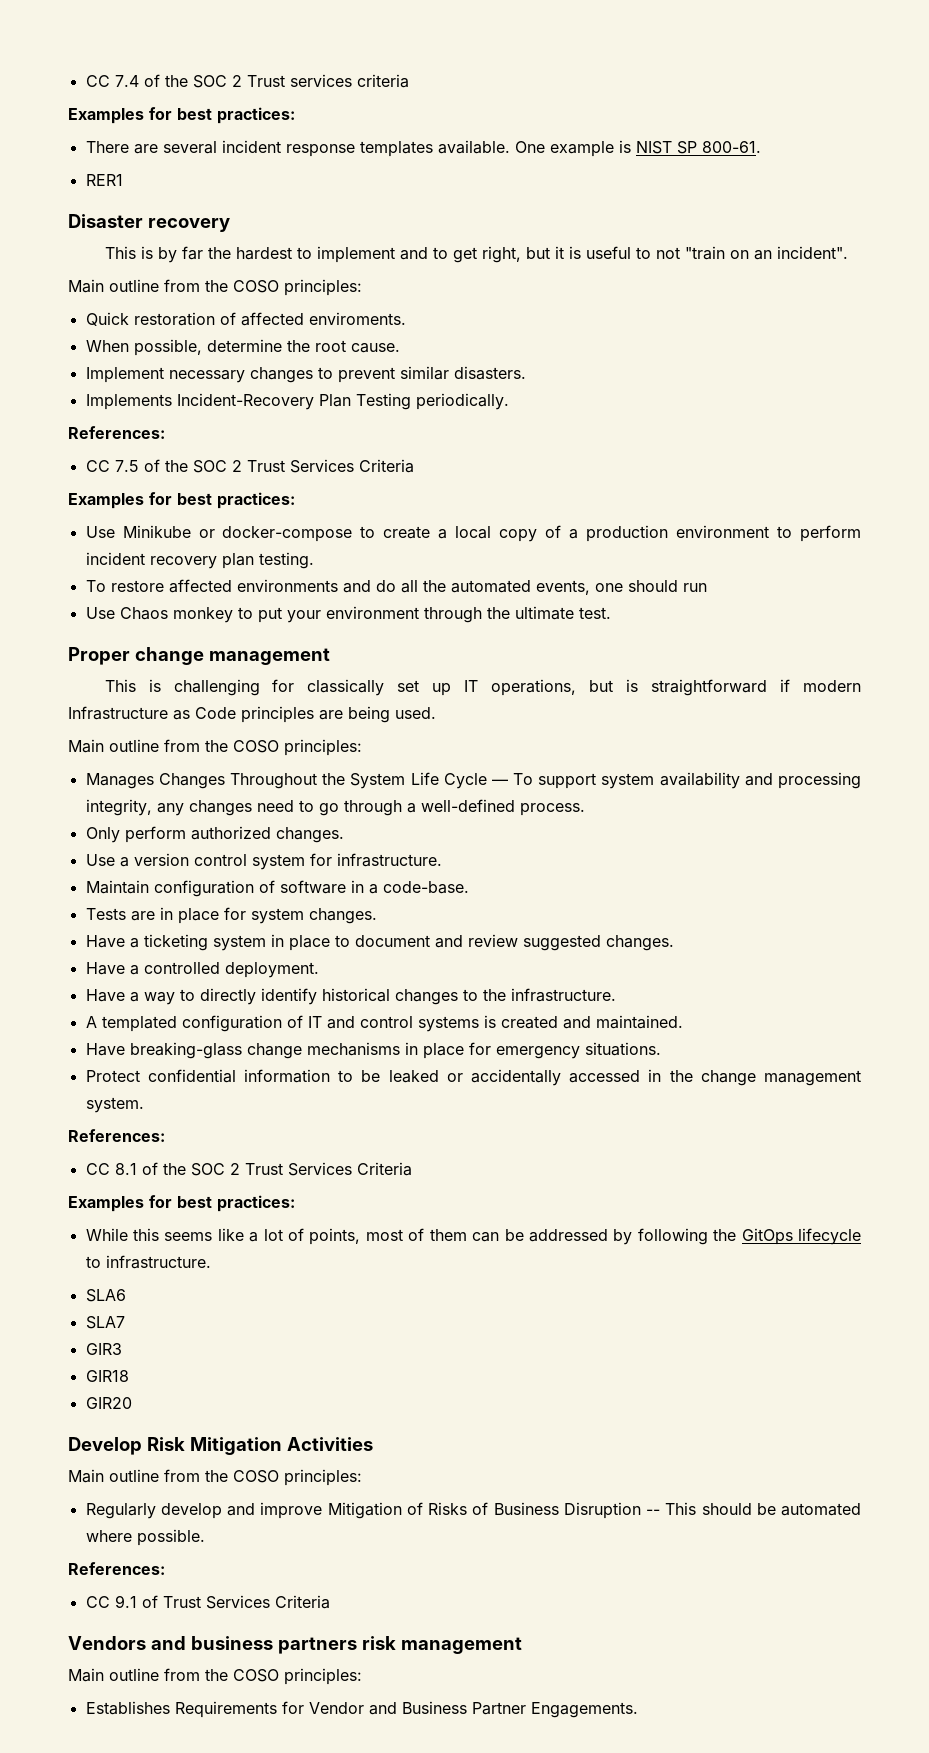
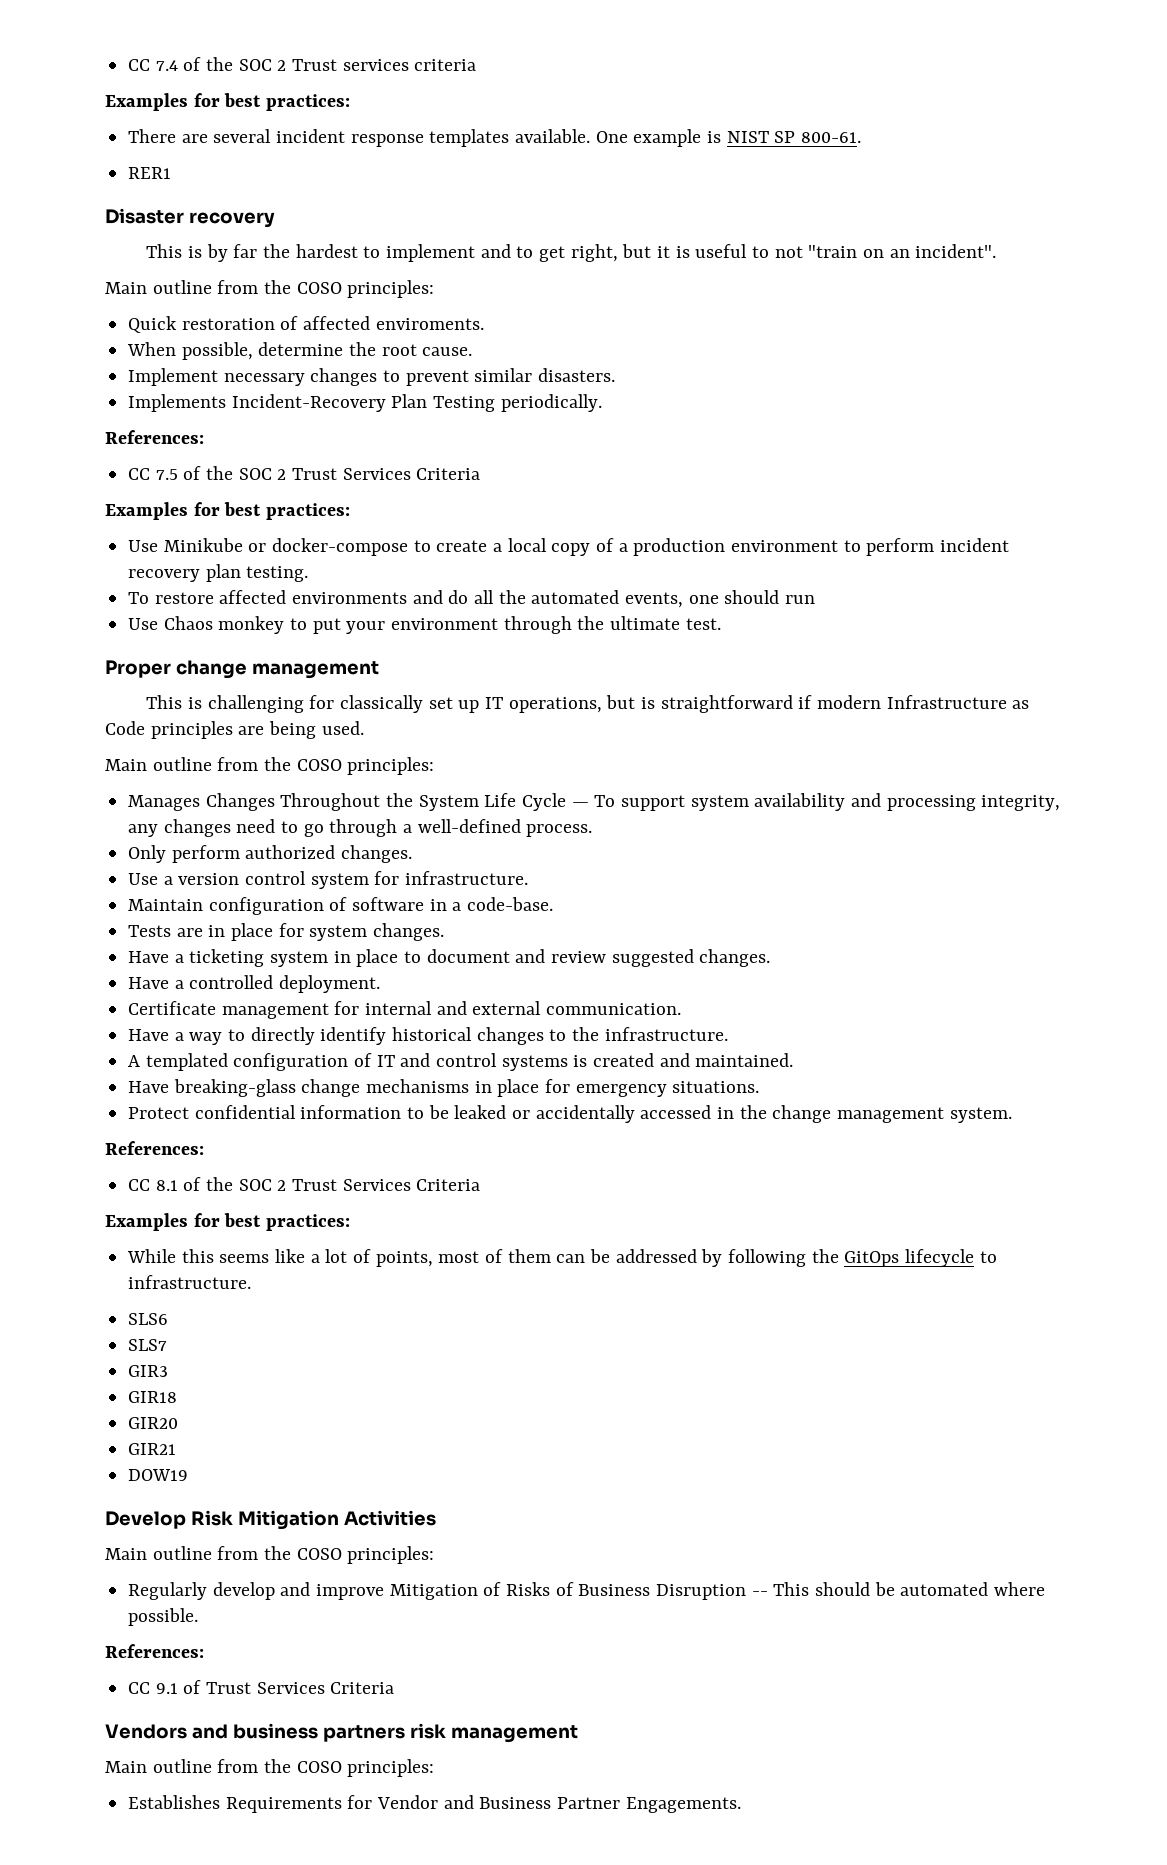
+ Certificate management for internal and external communication.
- SLA6
- SLA7
+ SLS6
+ SLS7
+ GIR21
+ DOW19

